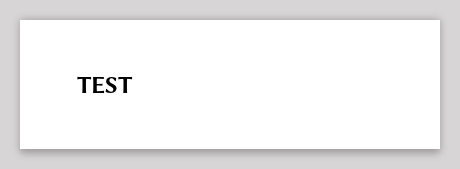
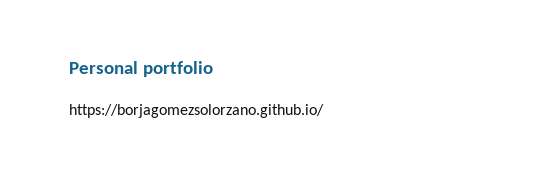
- TEST
+ Personal portfolio
+ https://borjagomezsolorzano.github.io/

